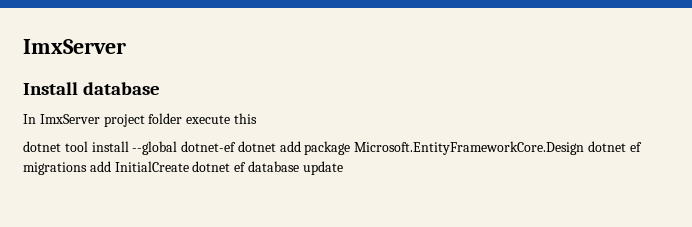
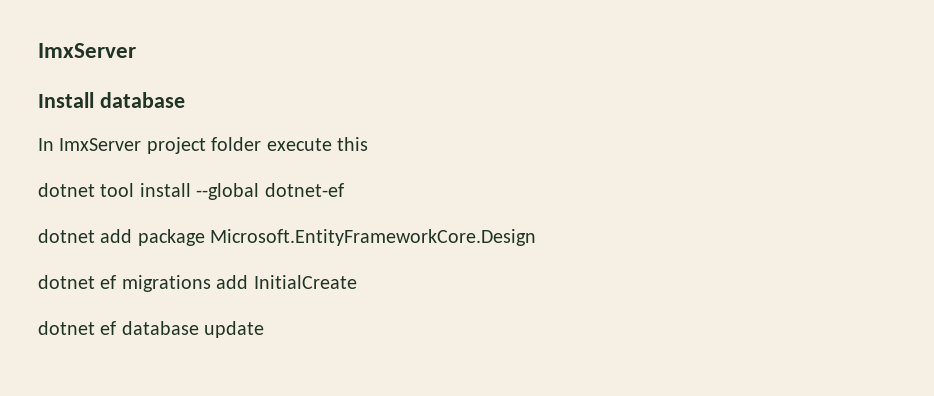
- dotnet tool install --global dotnet-ef dotnet add package Microsoft.EntityFrameworkCore.Design dotnet ef migrations add InitialCreate dotnet ef database update
+ dotnet tool install --global dotnet-ef
+ dotnet add package Microsoft.EntityFrameworkCore.Design
+ dotnet ef migrations add InitialCreate
+ dotnet ef database update

